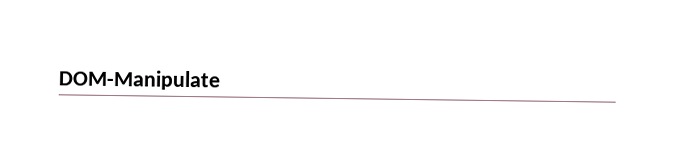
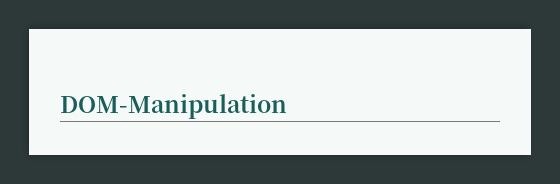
- DOM-Manipulate
+ DOM-Manipulation

